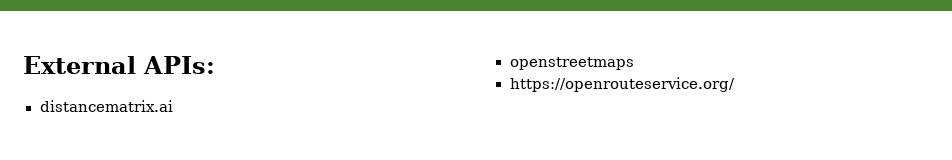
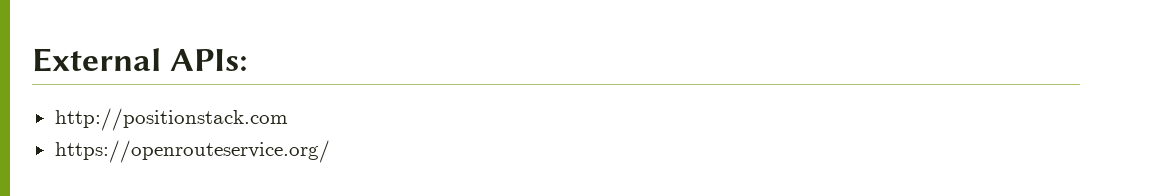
- distancematrix.ai
- openstreetmaps
+ http://positionstack.com

